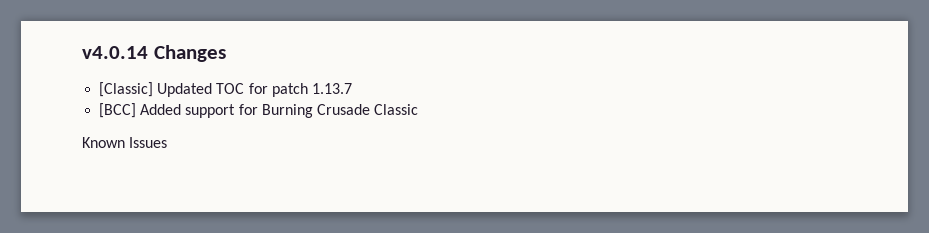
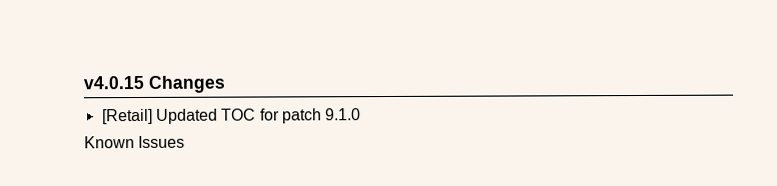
- v4.0.14 Changes
+ v4.0.15 Changes
- [Classic] Updated TOC for patch 1.13.7
- [BCC] Added support for Burning Crusade Classic
+ [Retail] Updated TOC for patch 9.1.0

